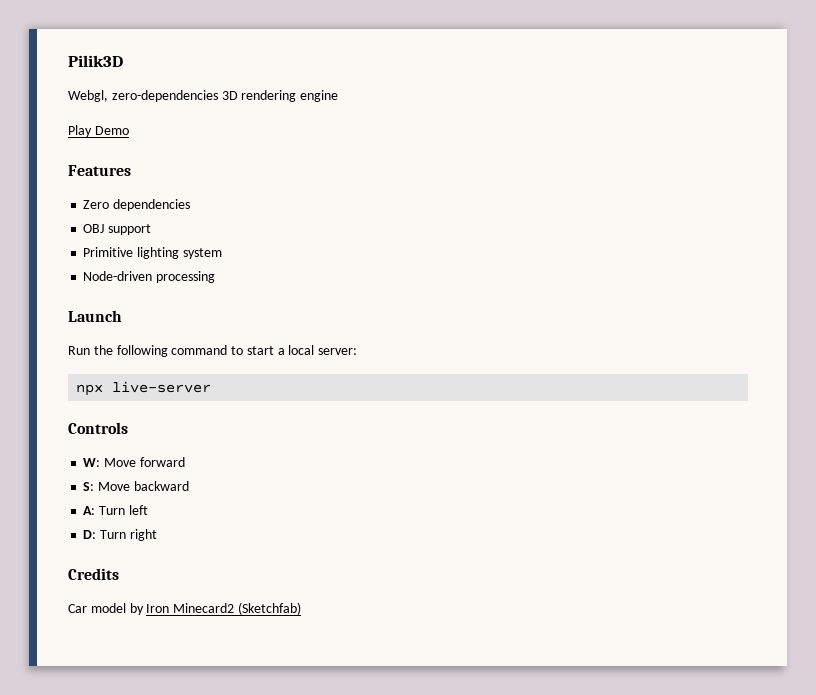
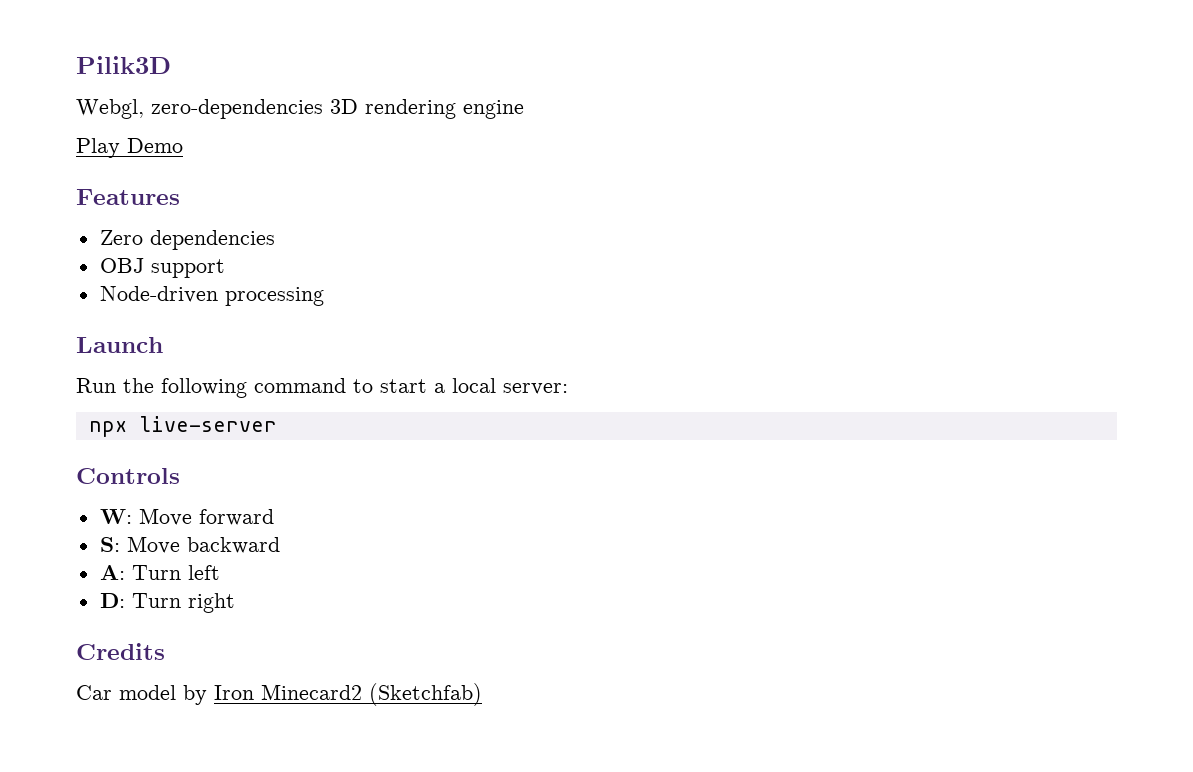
- Primitive lighting system

